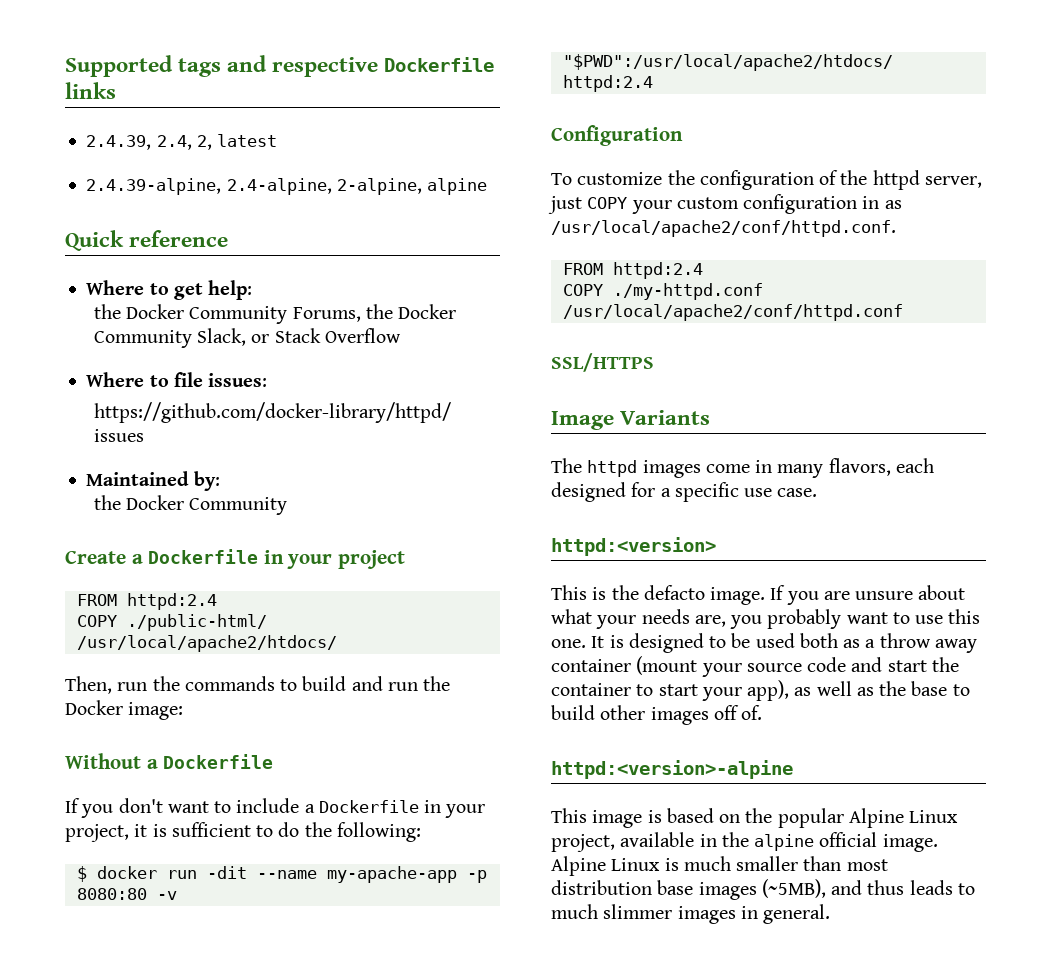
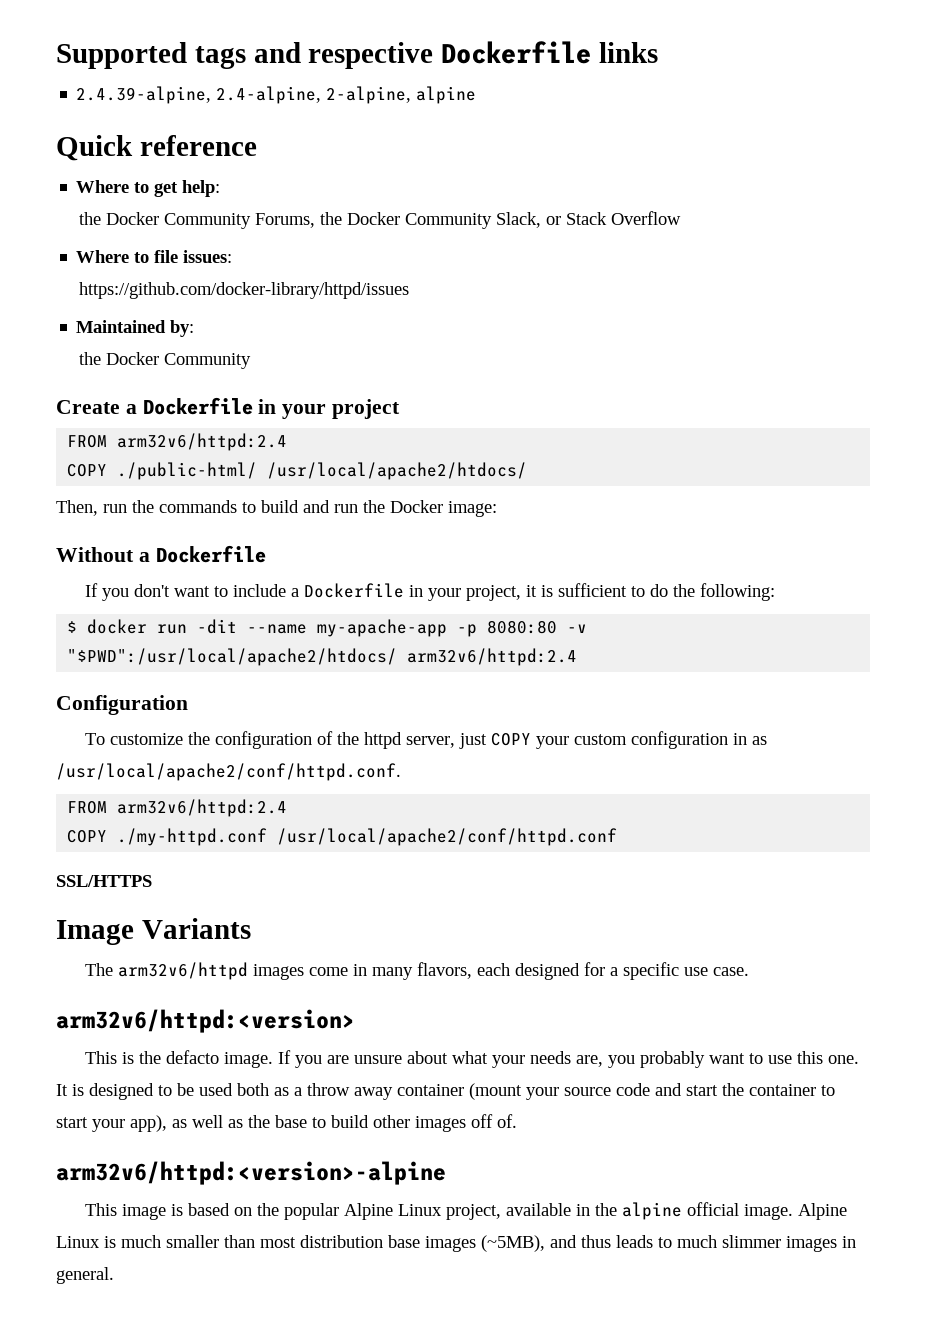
- 2.4.39, 2.4, 2, latest
  Create a Dockerfile in your project
- FROM httpd:2.4
+ FROM arm32v6/httpd:2.4
- $ docker run -dit --name my-apache-app -p 8080:80 -v "$PWD":/usr/local/apache2/htdocs/ httpd:2.4
+ $ docker run -dit --name my-apache-app -p 8080:80 -v "$PWD":/usr/local/apache2/htdocs/ arm32v6/httpd:2.4
  To customize the configuration of the httpd server, just COPY your custom configuration in as /usr/local/apache2/conf/httpd.conf.
- FROM httpd:2.4
+ FROM arm32v6/httpd:2.4
- The httpd images come in many flavors, each designed for a specific use case.
+ The arm32v6/httpd images come in many flavors, each designed for a specific use case.
- httpd:<version>
+ arm32v6/httpd:<version>
- httpd:<version>-alpine
+ arm32v6/httpd:<version>-alpine

